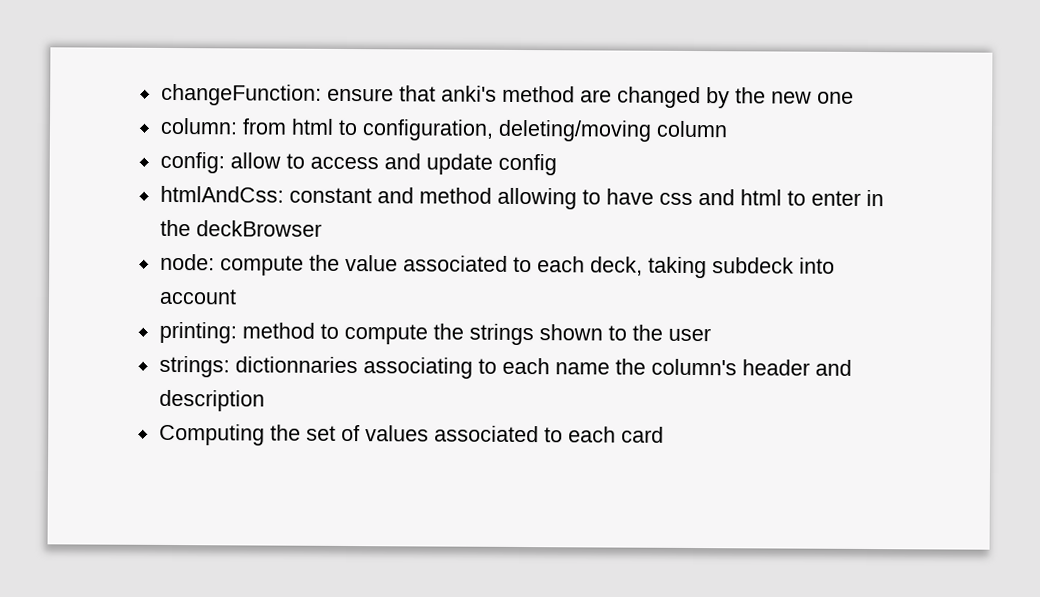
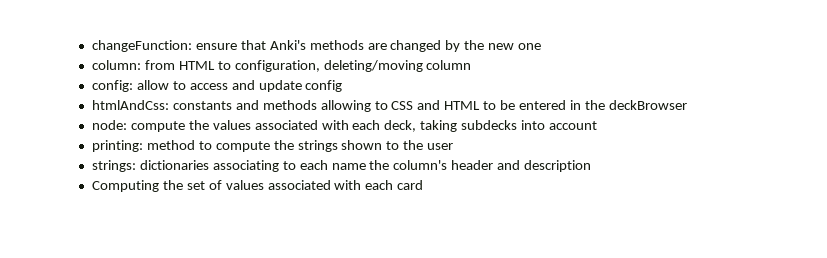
- changeFunction: ensure that anki's method are changed by the new one
+ changeFunction: ensure that Anki's methods are changed by the new one
- column: from html to configuration, deleting/moving column
+ column: from HTML to configuration, deleting/moving column
- htmlAndCss: constant and method allowing to have css and html to enter in the deckBrowser
+ htmlAndCss: constants and methods allowing to CSS and HTML to be entered in the deckBrowser
- node: compute the value associated to each deck, taking subdeck into account
+ node: compute the values associated with each deck, taking subdecks into account
- strings: dictionnaries associating to each name the column's header and description
+ strings: dictionaries associating to each name the column's header and description
- Computing the set of values associated to each card
+ Computing the set of values associated with each card

